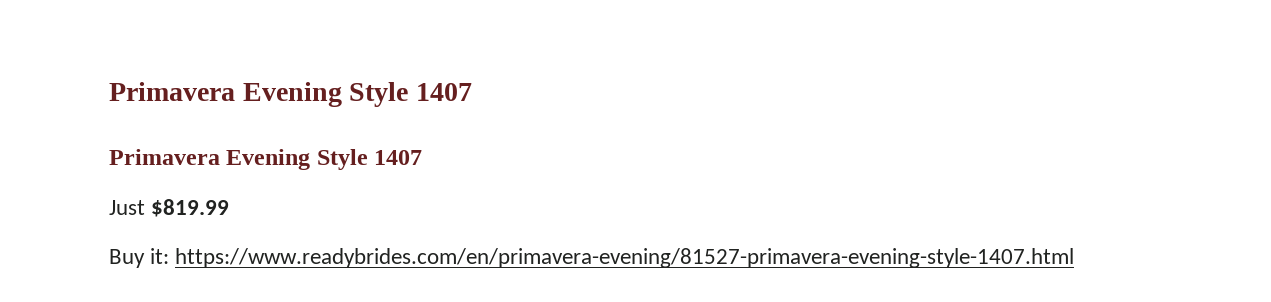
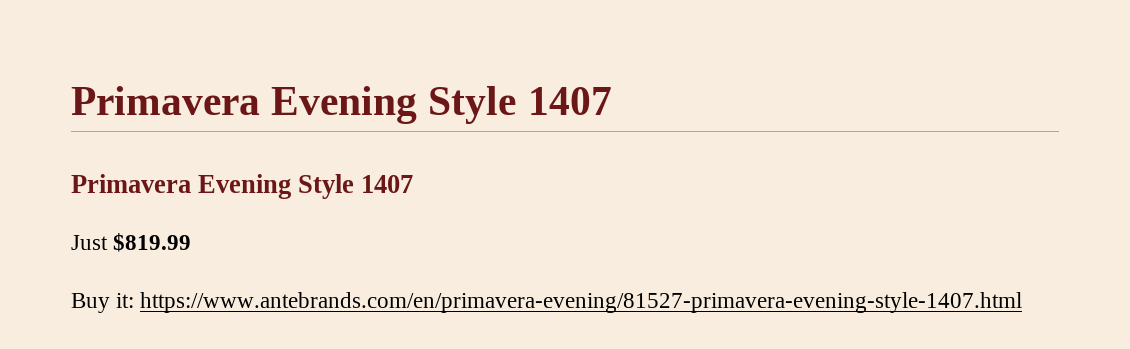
- Buy it: https://www.readybrides.com/en/primavera-evening/81527-primavera-evening-style-1407.html
+ Buy it: https://www.antebrands.com/en/primavera-evening/81527-primavera-evening-style-1407.html

